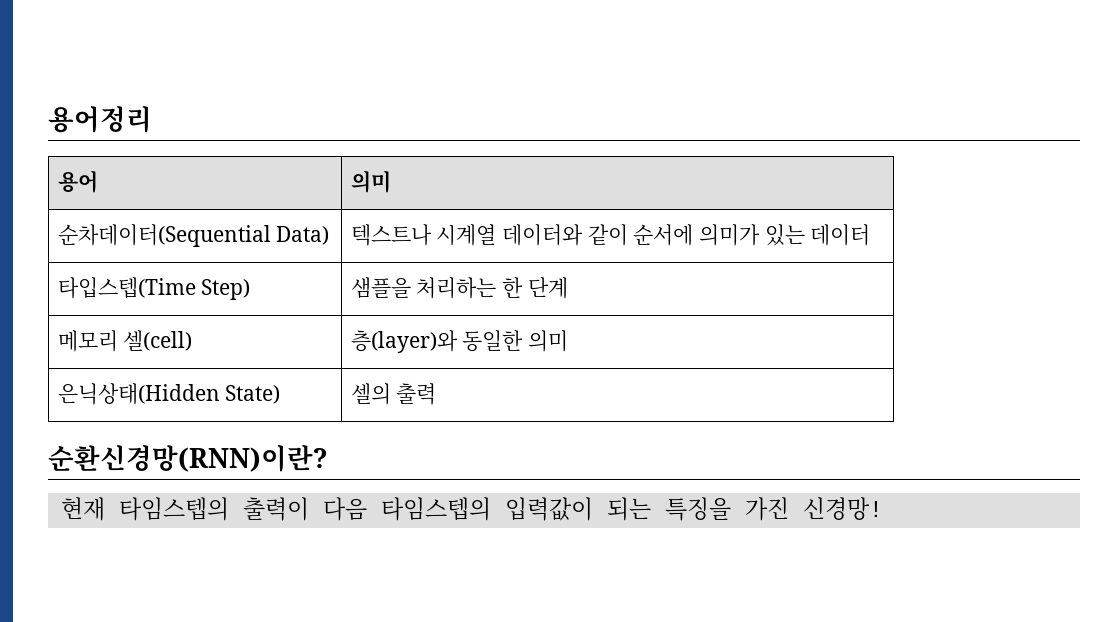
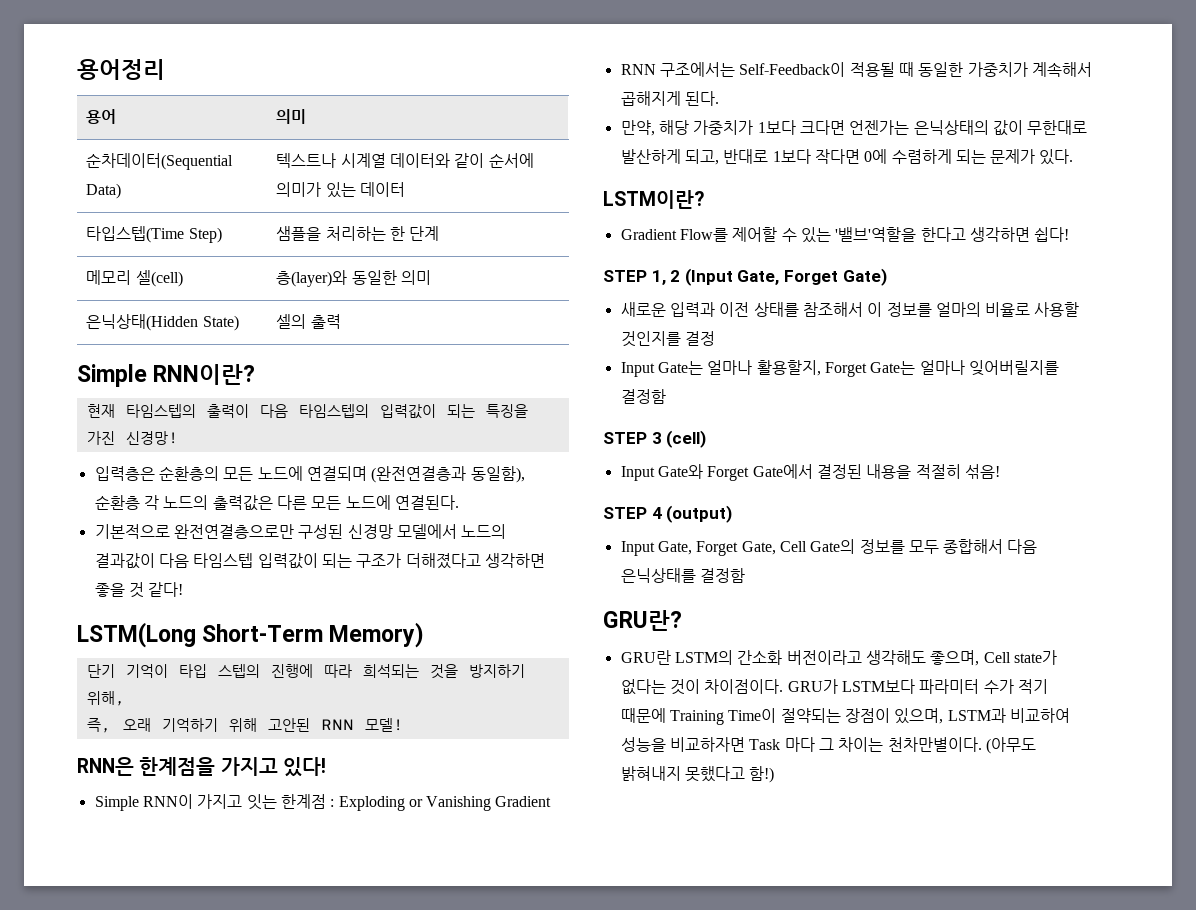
- 순환신경망(RNN)이란?
+ Simple RNN이란?
+ 입력층은 순환층의 모든 노드에 연결되며 (완전연결층과 동일함), 순환층 각 노드의 출력값은 다른 모든 노드에 연결된다.
+ 기본적으로 완전연결층으로만 구성된 신경망 모델에서 노드의 결과값이 다음 타임스텝 입력값이 되는 구조가 더해졌다고 생각하면 좋을 것 같다!
+ LSTM(Long Short-Term Memory)
+ 단기 기억이 타입 스텝의 진행에 따라 희석되는 것을 방지하기 위해,
+ 즉, 오래 기억하기 위해 고안된 RNN 모델!
+ RNN은 한계점을 가지고 있다!
+ Simple RNN이 가지고 잇는 한계점 : Exploding or Vanishing Gradient
+ RNN 구조에서는 Self-Feedback이 적용될 때 동일한 가중치가 계속해서 곱해지게 된다.
+ 만약, 해당 가중치가 1보다 크다면 언젠가는 은닉상태의 값이 무한대로 발산하게 되고, 반대로 1보다 작다면 0에 수렴하게 되는 문제가 있다.
+ LSTM이란?
+ Gradient Flow를 제어할 수 있는 '밸브'역할을 한다고 생각하면 쉽다!
+ STEP 1, 2 (Input Gate, Forget Gate)
+ 새로운 입력과 이전 상태를 참조해서 이 정보를 얼마의 비율로 사용할 것인지를 결정
+ Input Gate는 얼마나 활용할지, Forget Gate는 얼마나 잊어버릴지를 결정함
+ STEP 3 (cell)
+ Input Gate와 Forget Gate에서 결정된 내용을 적절히 섞음!
+ STEP 4 (output)
+ Input Gate, Forget Gate, Cell Gate의 정보를 모두 종합해서 다음 은닉상태를 결정함
+ GRU란?
+ GRU란 LSTM의 간소화 버전이라고 생각해도 좋으며, Cell state가 없다는 것이 차이점이다. GRU가 LSTM보다 파라미터 수가 적기 때문에 Training Time이 절약되는 장점이 있으며, LSTM과 비교하여 성능을 비교하자면 Task 마다 그 차이는 천차만별이다. (아무도 밝혀내지 못했다고 함!)

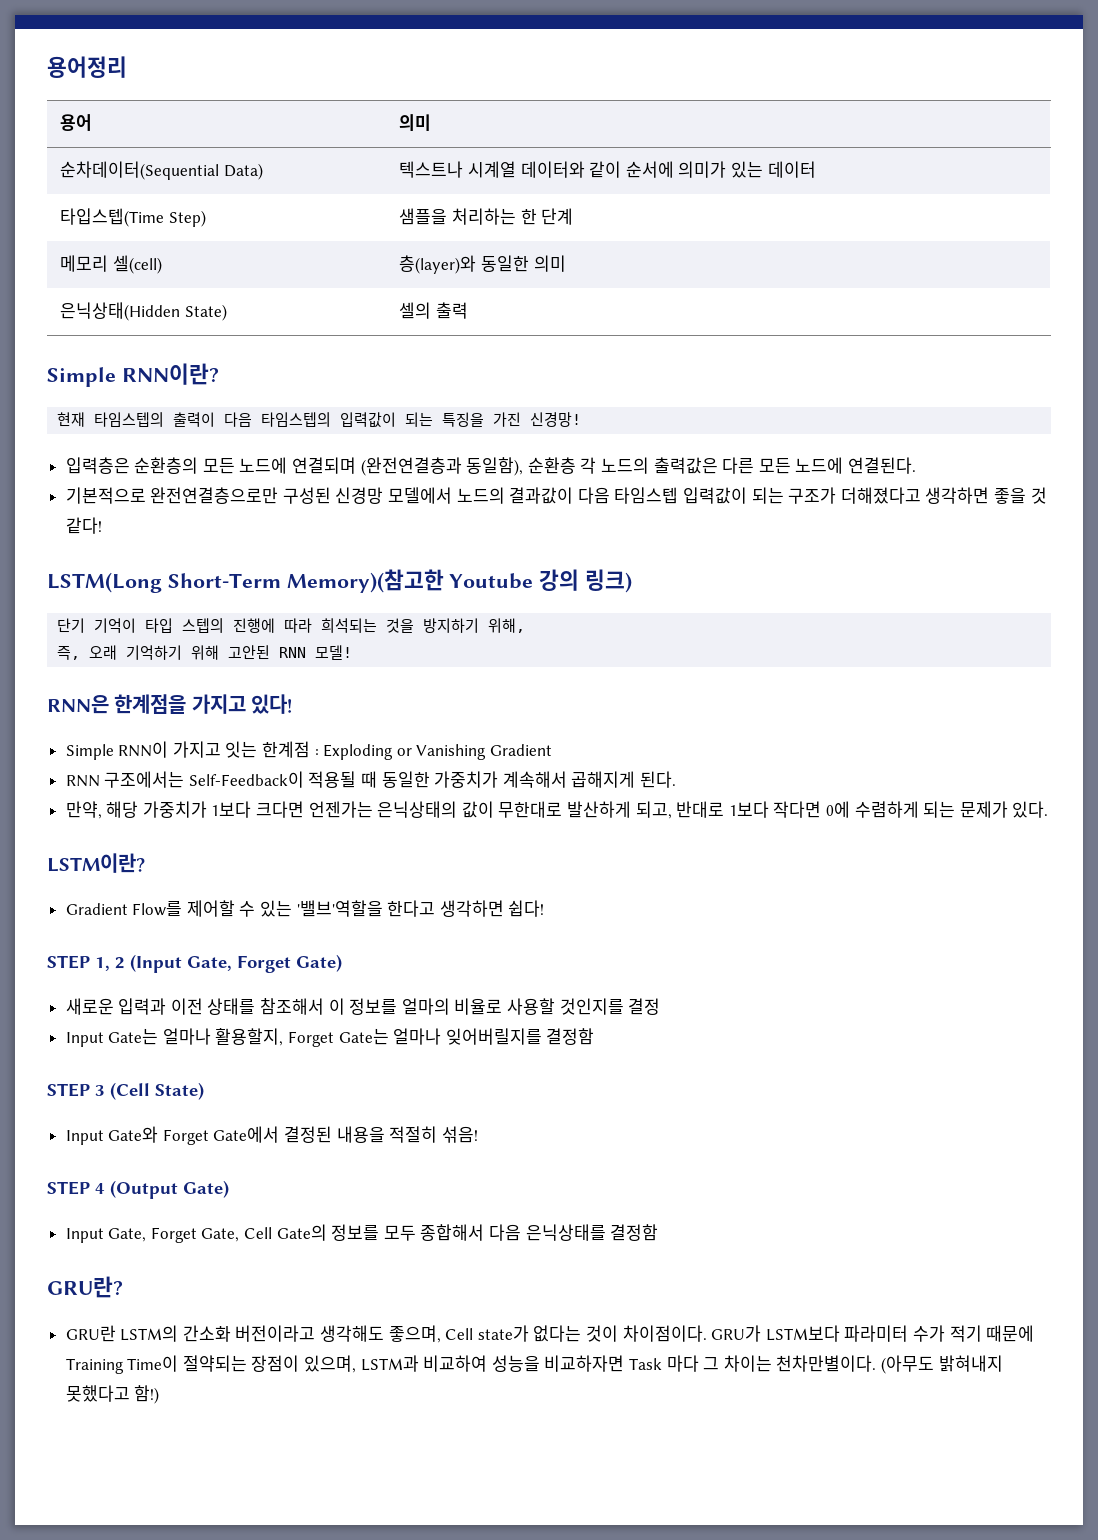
- LSTM(Long Short-Term Memory)
+ LSTM(Long Short-Term Memory)(참고한 Youtube 강의 링크)
- STEP 3 (cell)
+ STEP 3 (Cell State)
- STEP 4 (output)
+ STEP 4 (Output Gate)

